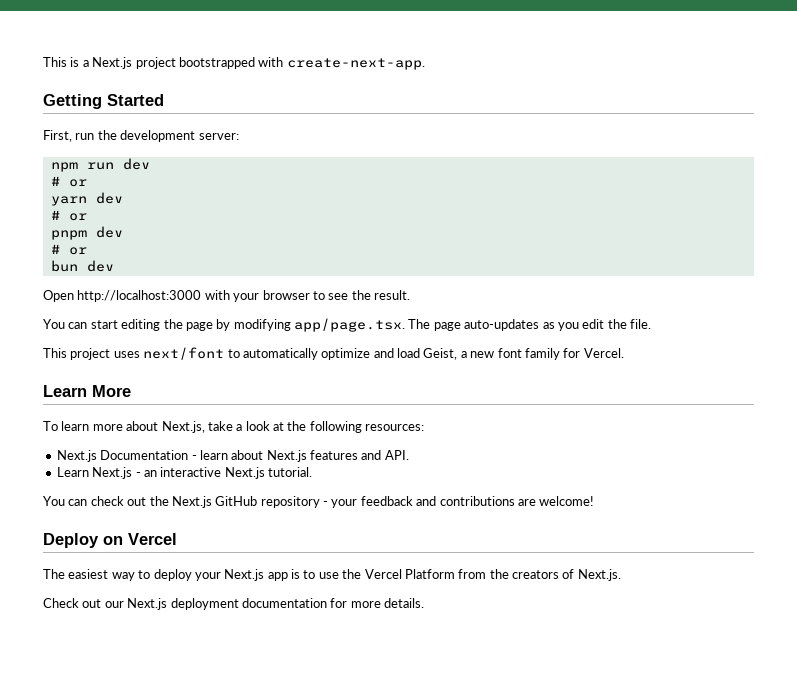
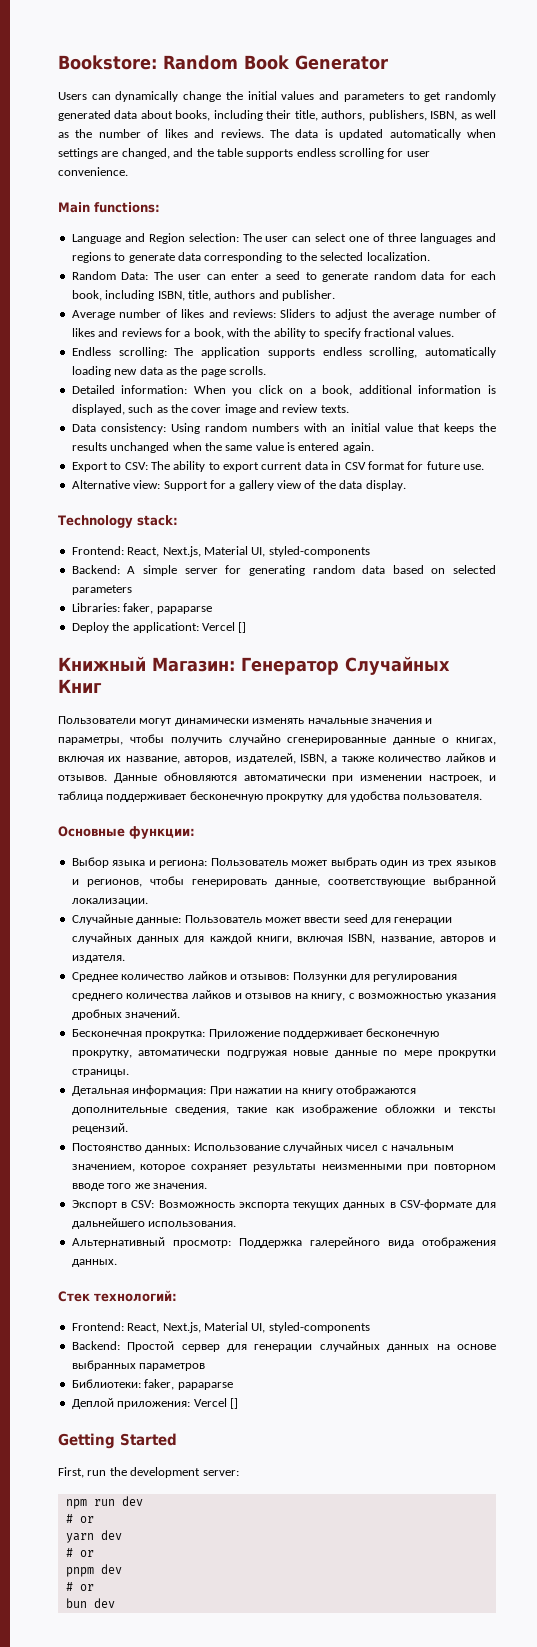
- This is a Next.js project bootstrapped with create-next-app.
+ Bookstore: Random Book Generator
+ Users can dynamically change the initial values and parameters to get randomly generated data about books, including their title, authors, publishers, ISBN, as well as the number of likes and reviews. The data is updated automatically when settings are changed, and the table supports endless scrolling for user convenience.
+ Main functions:
+ Language and Region selection: The user can select one of three languages and regions to generate data corresponding to the selected localization.
+ Random Data: The user can enter a seed to generate random data for each book, including ISBN, title, authors and publisher.
+ Average number of likes and reviews: Sliders to adjust the average number of likes and reviews for a book, with the ability to specify fractional values.
+ Endless scrolling: The application supports endless scrolling, automatically loading new data as the page scrolls.
+ Detailed information: When you click on a book, additional information is displayed, such as the cover image and review texts.
+ Data consistency: Using random numbers with an initial value that keeps the results unchanged when the same value is entered again.
+ Export to CSV: The ability to export current data in CSV format for future use.
+ Alternative view: Support for a gallery view of the data display.
+ Technology stack:
+ Frontend: React, Next.js, Material UI, styled-components
+ Backend: A simple server for generating random data based on selected parameters
+ Libraries: faker, papaparse
+ Deploy the applicationt: Vercel []
+ Книжный Магазин: Генератор Случайных Книг
+ Пользователи могут динамически изменять начальные значения и параметры, чтобы получить случайно сгенерированные данные о книгах, включая их название, авторов, издателей, ISBN, а также количество лайков и отзывов. Данные обновляются автоматически при изменении настроек, и таблица поддерживает бесконечную прокрутку для удобства пользователя.
+ Основные функции:
+ Выбор языка и региона: Пользователь может выбрать один из трех языков и регионов, чтобы генерировать данные, соответствующие выбранной локализации.
+ Случайные данные: Пользователь может ввести seed для генерации случайных данных для каждой книги, включая ISBN, название, авторов и издателя.
+ Среднее количество лайков и отзывов: Ползунки для регулирования среднего количества лайков и отзывов на книгу, с возможностью указания дробных значений.
+ Бесконечная прокрутка: Приложение поддерживает бесконечную прокрутку, автоматически подгружая новые данные по мере прокрутки страницы.
+ Детальная информация: При нажатии на книгу отображаются дополнительные сведения, такие как изображение обложки и тексты рецензий.
+ Постоянство данных: Использование случайных чисел с начальным значением, которое сохраняет результаты неизменными при повторном вводе того же значения.
+ Экспорт в CSV: Возможность экспорта текущих данных в CSV-формате для дальнейшего использования.
+ Альтернативный просмотр: Поддержка галерейного вида отображения данных.
+ Стек технологий:
+ Frontend: React, Next.js, Material UI, styled-components
+ Backend: Простой сервер для генерации случайных данных на основе выбранных параметров
+ Библиотеки: faker, papaparse
+ Деплой приложения: Vercel []
- Open http://localhost:3000 with your browser to see the result.
- You can start editing the page by modifying app/page.tsx. The page auto-updates as you edit the file.
- This project uses next/font to automatically optimize and load Geist, a new font family for Vercel.
- Learn More
- To learn more about Next.js, take a look at the following resources:
- Next.js Documentation - learn about Next.js features and API.
- Learn Next.js - an interactive Next.js tutorial.
- You can check out the Next.js GitHub repository - your feedback and contributions are welcome!
- Deploy on Vercel
- The easiest way to deploy your Next.js app is to use the Vercel Platform from the creators of Next.js.
- Check out our Next.js deployment documentation for more details.

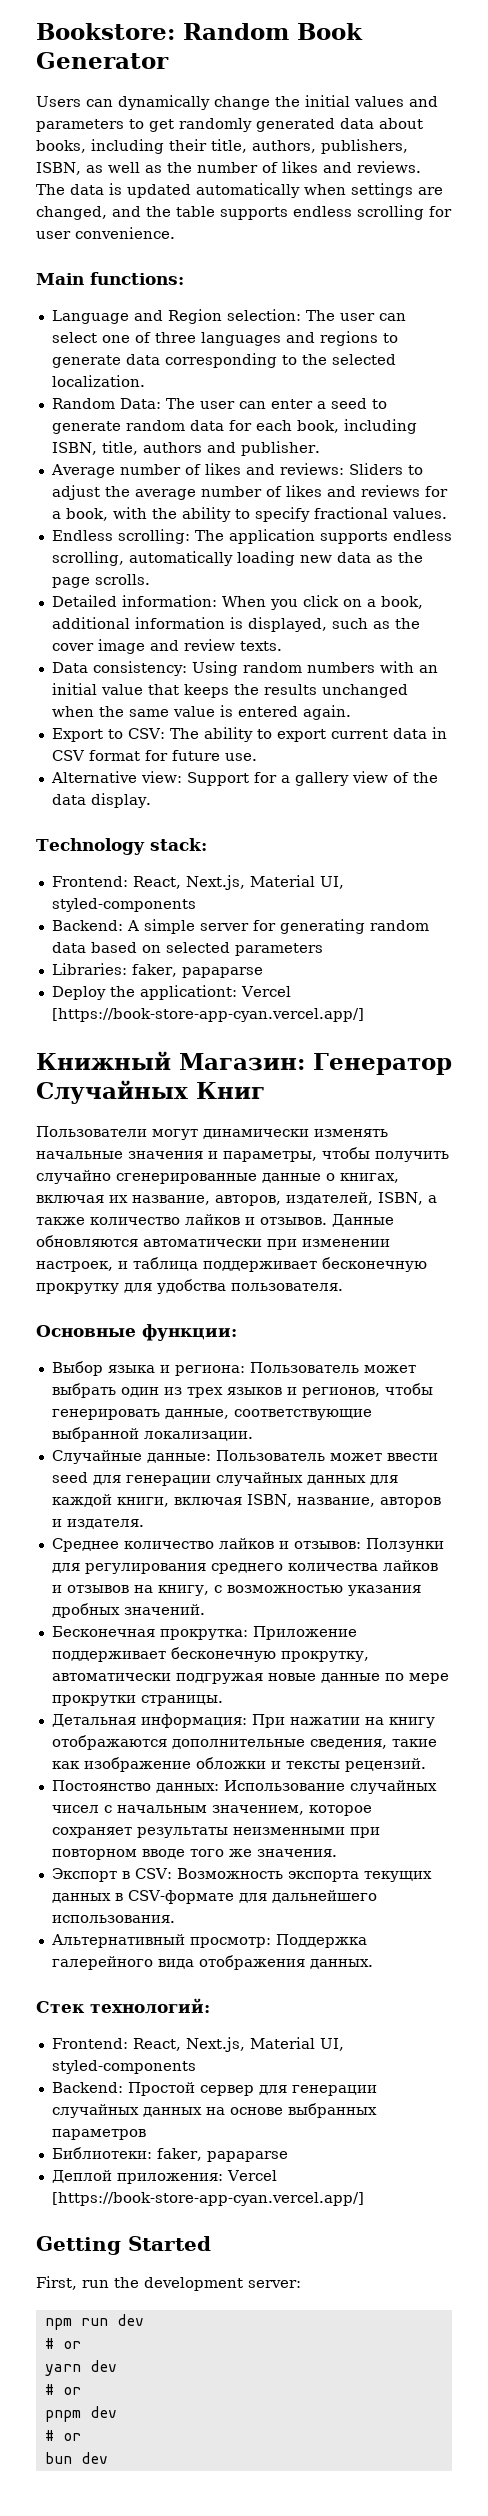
- Deploy the applicationt: Vercel []
+ Deploy the applicationt: Vercel [https://book-store-app-cyan.vercel.app/]
- Деплой приложения: Vercel []
+ Деплой приложения: Vercel [https://book-store-app-cyan.vercel.app/]

